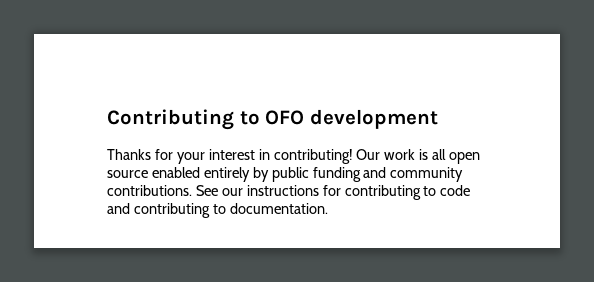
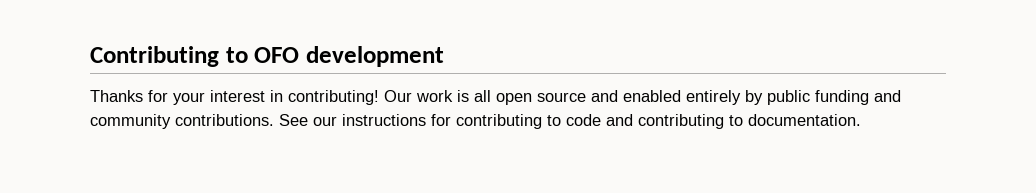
- Our work is all open source enabled entirely by public funding and community contributions.
+ Our work is all open source and enabled entirely by public funding and community contributions.

